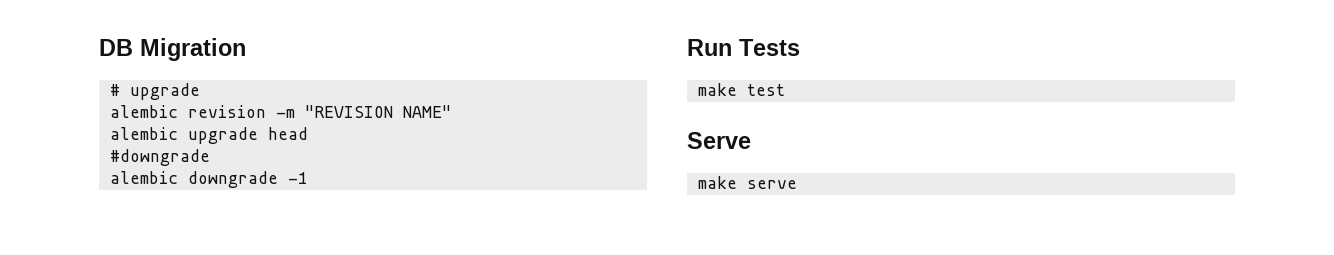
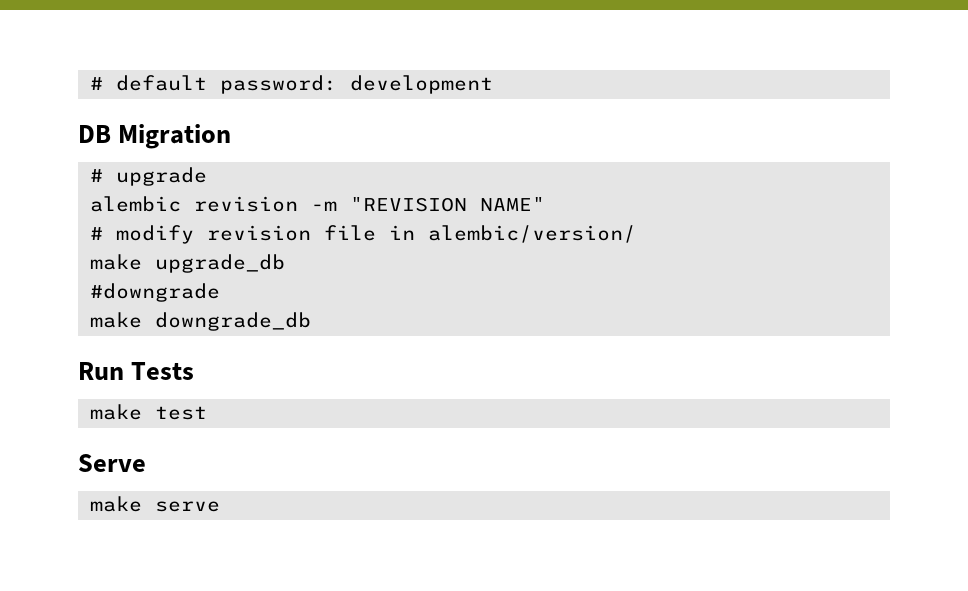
+ # default password: development
- alembic upgrade head
+ # modify revision file in alembic/version/
+ make upgrade_db
  #downgrade
- alembic downgrade -1
+ make downgrade_db

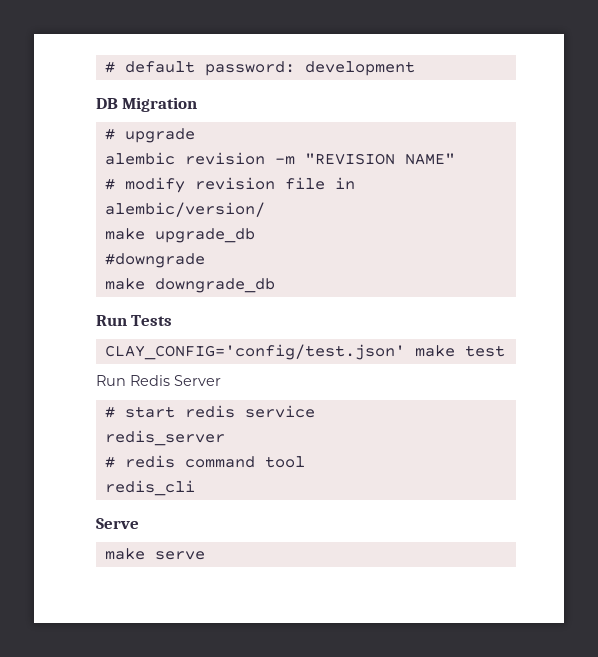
- make test
+ CLAY_CONFIG='config/test.json' make test
+ Run Redis Server
+ # start redis service
+ redis_server
+ # redis command tool
+ redis_cli

